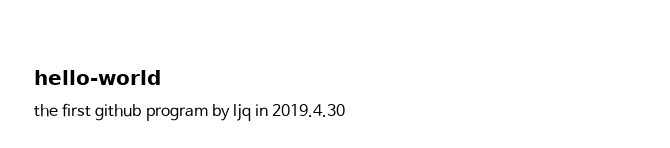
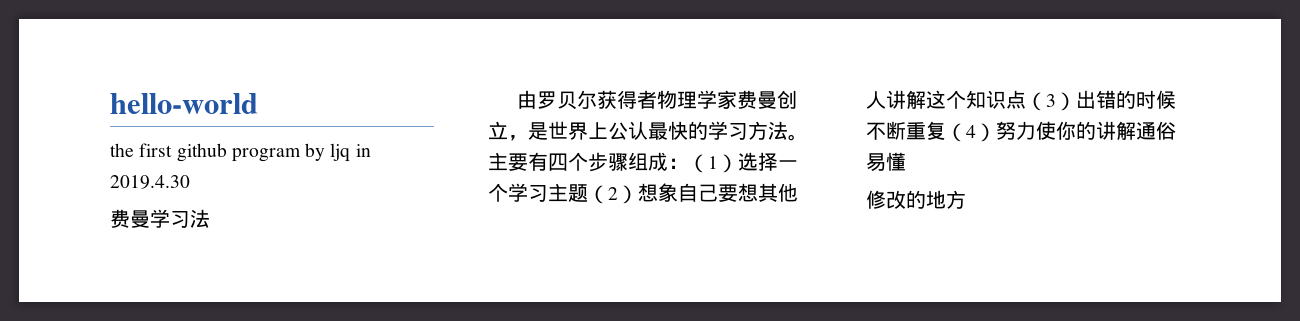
+ 费曼学习法
+ 由罗贝尔获得者物理学家费曼创立，是世界上公认最快的学习方法。主要有四个步骤组成：（1）选择一个学习主题（2）想象自己要想其他人讲解这个知识点（3）出错的时候不断重复（4）努力使你的讲解通俗易懂
+ 修改的地方

